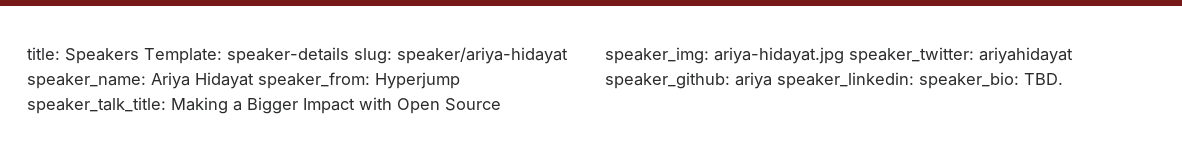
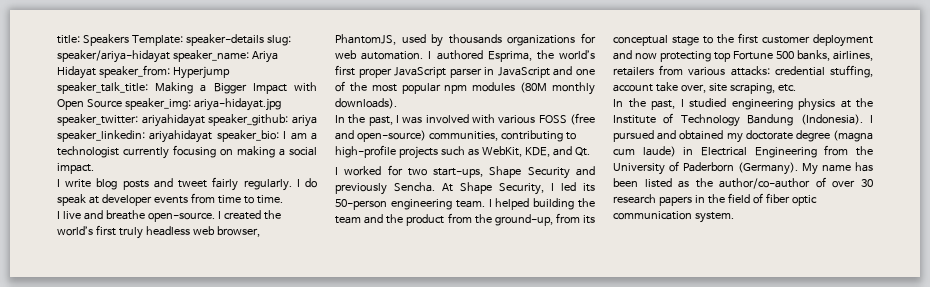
- title: Speakers Template: speaker-details slug: speaker/ariya-hidayat speaker_name: Ariya Hidayat speaker_from: Hyperjump speaker_talk_title: Making a Bigger Impact with Open Source speaker_img: ariya-hidayat.jpg speaker_twitter: ariyahidayat speaker_github: ariya speaker_linkedin: speaker_bio: TBD.
+ title: Speakers Template: speaker-details slug: speaker/ariya-hidayat speaker_name: Ariya Hidayat speaker_from: Hyperjump speaker_talk_title: Making a Bigger Impact with Open Source speaker_img: ariya-hidayat.jpg speaker_twitter: ariyahidayat speaker_github: ariya speaker_linkedin: ariyahidayat speaker_bio: I am a technologist currently focusing on making a social impact.
+ I write blog posts and tweet fairly regularly. I do speak at developer events from time to time.
+ I live and breathe open-source. I created the world’s first truly headless web browser, PhantomJS, used by thousands organizations for web automation. I authored Esprima, the world’s first proper JavaScript parser in JavaScript and one of the most popular npm modules (80M monthly downloads).
+ In the past, I was involved with various FOSS (free and open-source) communities, contributing to high-profile projects such as WebKit, KDE, and Qt.
+ I worked for two start-ups, Shape Security and previously Sencha. At Shape Security, I led its 50-person engineering team. I helped building the team and the product from the ground-up, from its conceptual stage to the first customer deployment and now protecting top Fortune 500 banks, airlines, retailers from various attacks: credential stuffing, account take over, site scraping, etc.
+ In the past, I studied engineering physics at the Institute of Technology Bandung (Indonesia). I pursued and obtained my doctorate degree (magna cum laude) in Electrical Engineering from the University of Paderborn (Germany). My name has been listed as the author/co-author of over 30 research papers in the field of fiber optic communication system.

